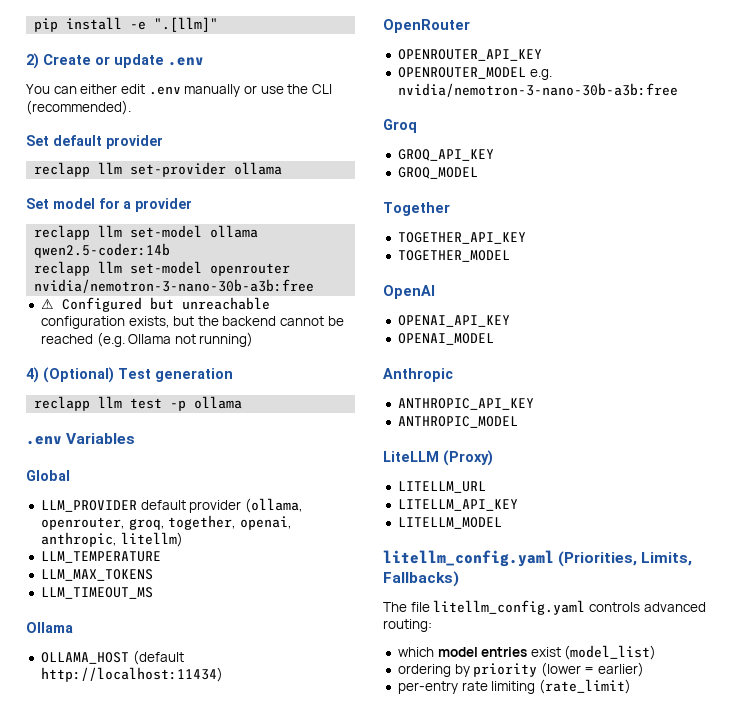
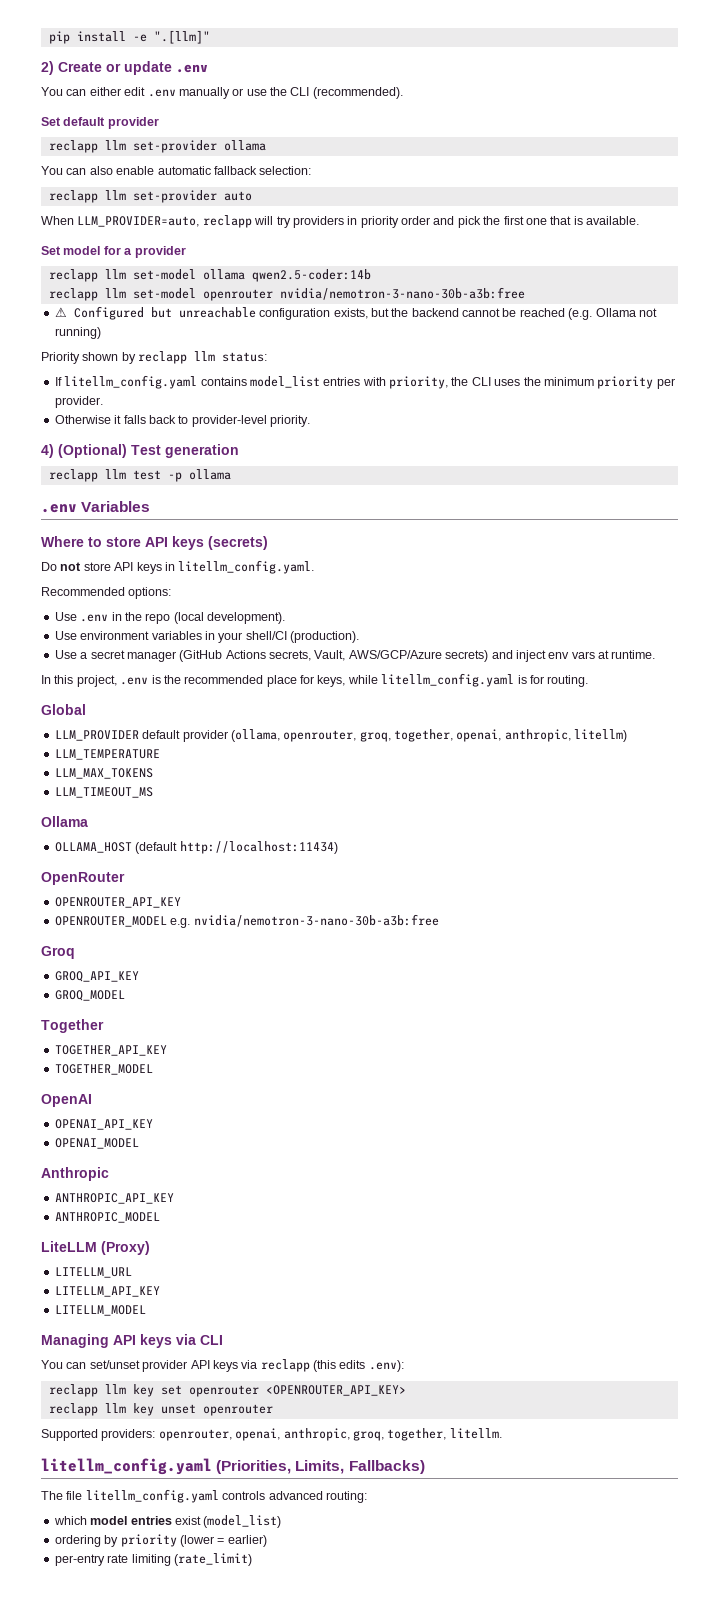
+ You can also enable automatic fallback selection:
+ reclapp llm set-provider auto
+ When LLM_PROVIDER=auto, reclapp will try providers in priority order and pick the first one that is available.
+ Priority shown by reclapp llm status:
+ If litellm_config.yaml contains model_list entries with priority, the CLI uses the minimum priority per provider.
+ Otherwise it falls back to provider-level priority.
+ Where to store API keys (secrets)
+ Do not store API keys in litellm_config.yaml.
+ Recommended options:
+ Use .env in the repo (local development).
+ Use environment variables in your shell/CI (production).
+ Use a secret manager (GitHub Actions secrets, Vault, AWS/GCP/Azure secrets) and inject env vars at runtime.
+ In this project, .env is the recommended place for keys, while litellm_config.yaml is for routing.
+ Managing API keys via CLI
+ You can set/unset provider API keys via reclapp (this edits .env):
+ reclapp llm key set openrouter <OPENROUTER_API_KEY>
+ reclapp llm key unset openrouter
+ Supported providers: openrouter, openai, anthropic, groq, together, litellm.

